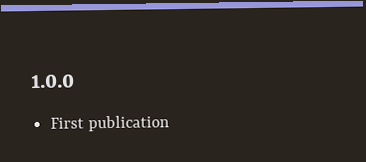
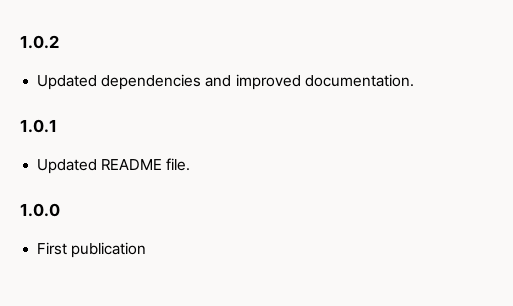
+ 1.0.2
+ Updated dependencies and improved documentation.
+ 1.0.1
+ Updated README file.

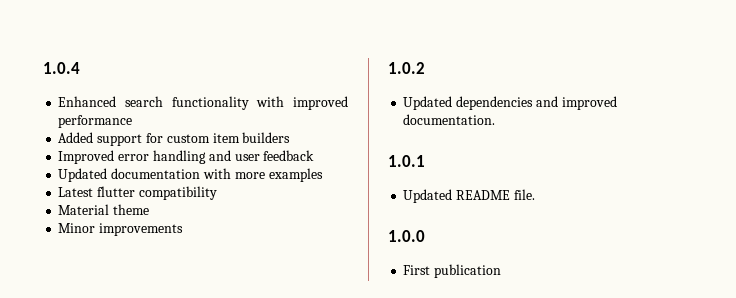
+ 1.0.4
+ Enhanced search functionality with improved performance
+ Added support for custom item builders
+ Improved error handling and user feedback
+ Updated documentation with more examples
+ Latest flutter compatibility
+ Material theme
+ Minor improvements

